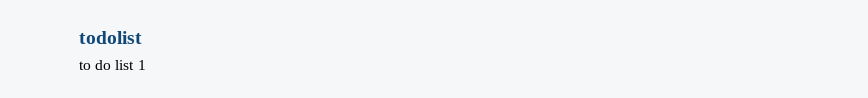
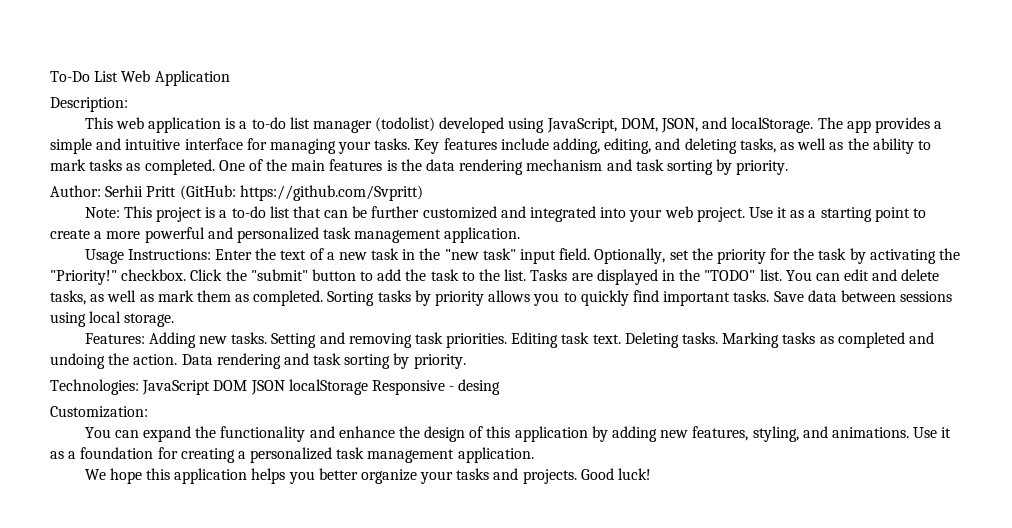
- todolist
- to do list 1
+ To-Do List Web Application
+ Description:
+ This web application is a to-do list manager (todolist) developed using JavaScript, DOM, JSON, and localStorage. The app provides a simple and intuitive interface for managing your tasks. Key features include adding, editing, and deleting tasks, as well as the ability to mark tasks as completed. One of the main features is the data rendering mechanism and task sorting by priority.
+ Author: Serhii Pritt (GitHub: https://github.com/Svpritt)
+ Note: This project is a to-do list that can be further customized and integrated into your web project. Use it as a starting point to create a more powerful and personalized task management application.
+ Usage Instructions: Enter the text of a new task in the "new task" input field. Optionally, set the priority for the task by activating the "Priority!" checkbox. Click the "submit" button to add the task to the list. Tasks are displayed in the "TODO" list. You can edit and delete tasks, as well as mark them as completed. Sorting tasks by priority allows you to quickly find important tasks. Save data between sessions using local storage.
+ Features: Adding new tasks. Setting and removing task priorities. Editing task text. Deleting tasks. Marking tasks as completed and undoing the action. Data rendering and task sorting by priority.
+ Technologies: JavaScript DOM JSON localStorage Responsive - desing
+ Customization:
+ You can expand the functionality and enhance the design of this application by adding new features, styling, and animations. Use it as a foundation for creating a personalized task management application.
+ We hope this application helps you better organize your tasks and projects. Good luck!

